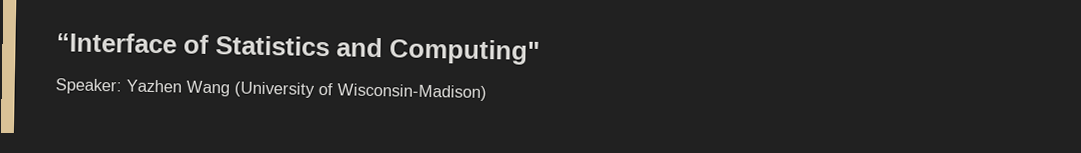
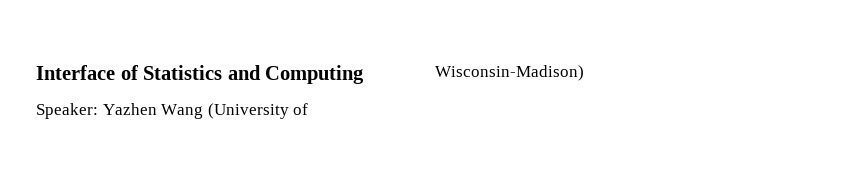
- “Interface of Statistics and Computing"
+ Interface of Statistics and Computing

